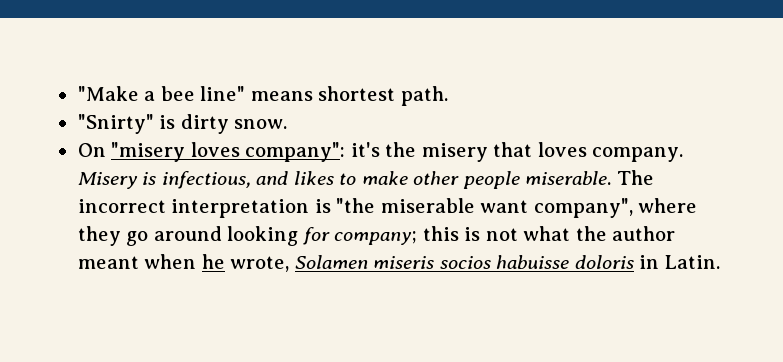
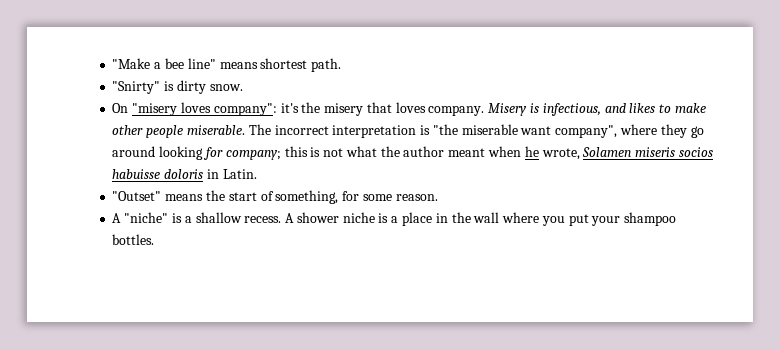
+ "Outset" means the start of something, for some reason.
+ A "niche" is a shallow recess. A shower niche is a place in the wall where you put your shampoo bottles.

